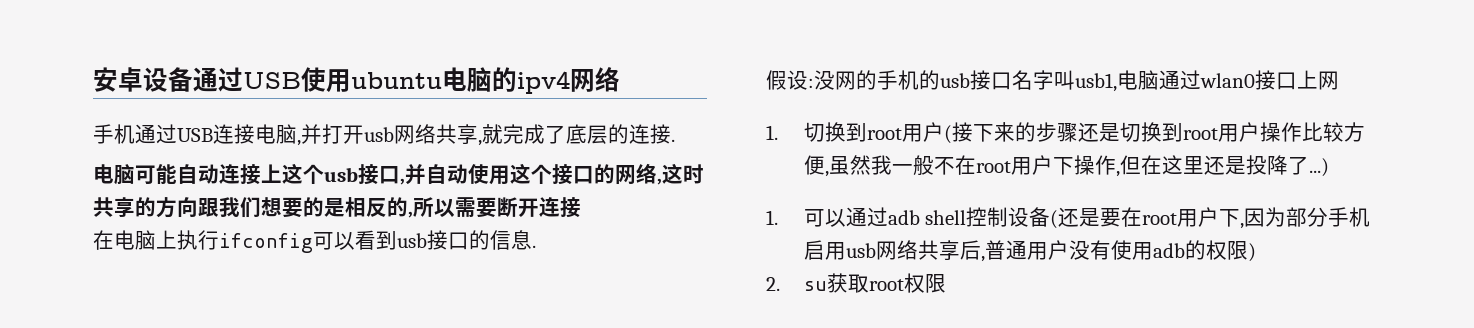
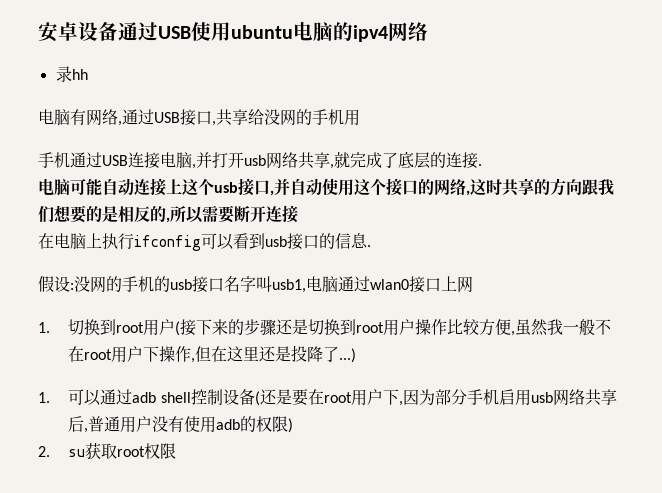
+ 录hh
+ 电脑有网络,通过USB接口,共享给没网的手机用

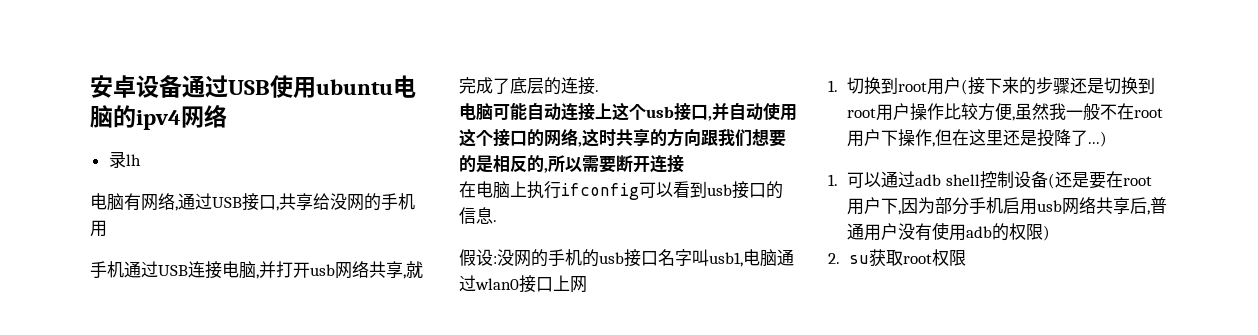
- 录hh
+ 录lh

